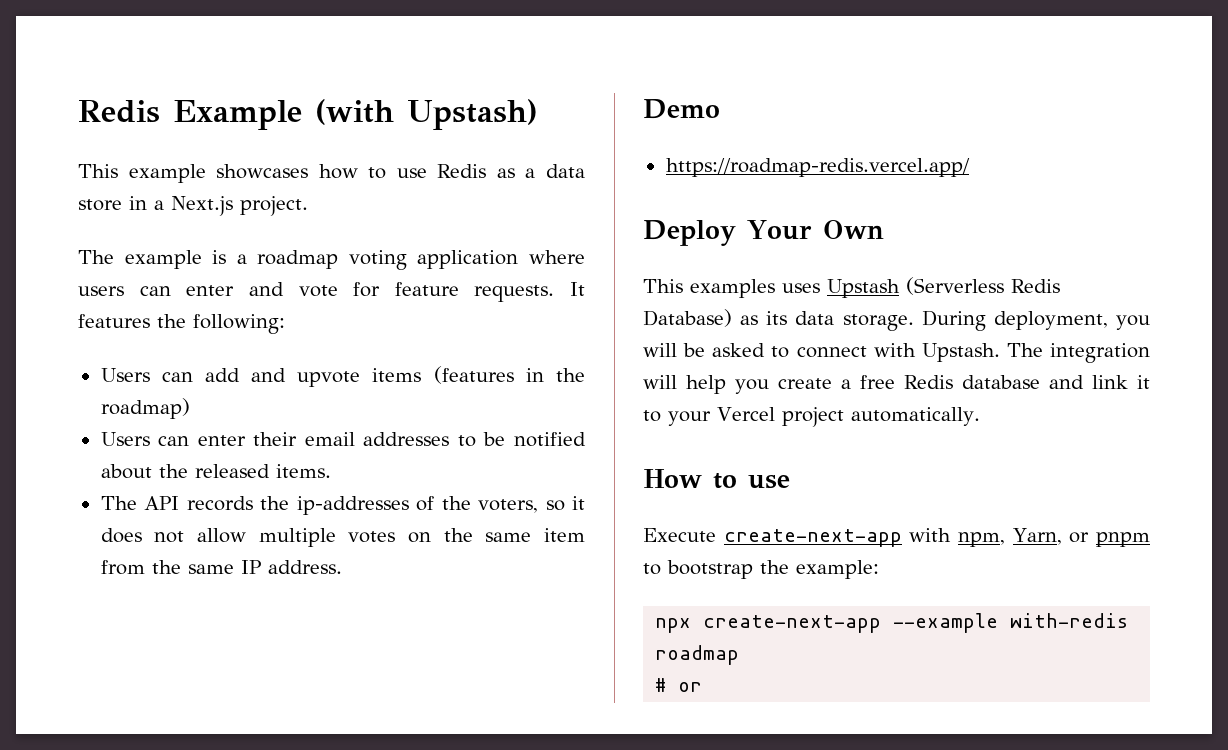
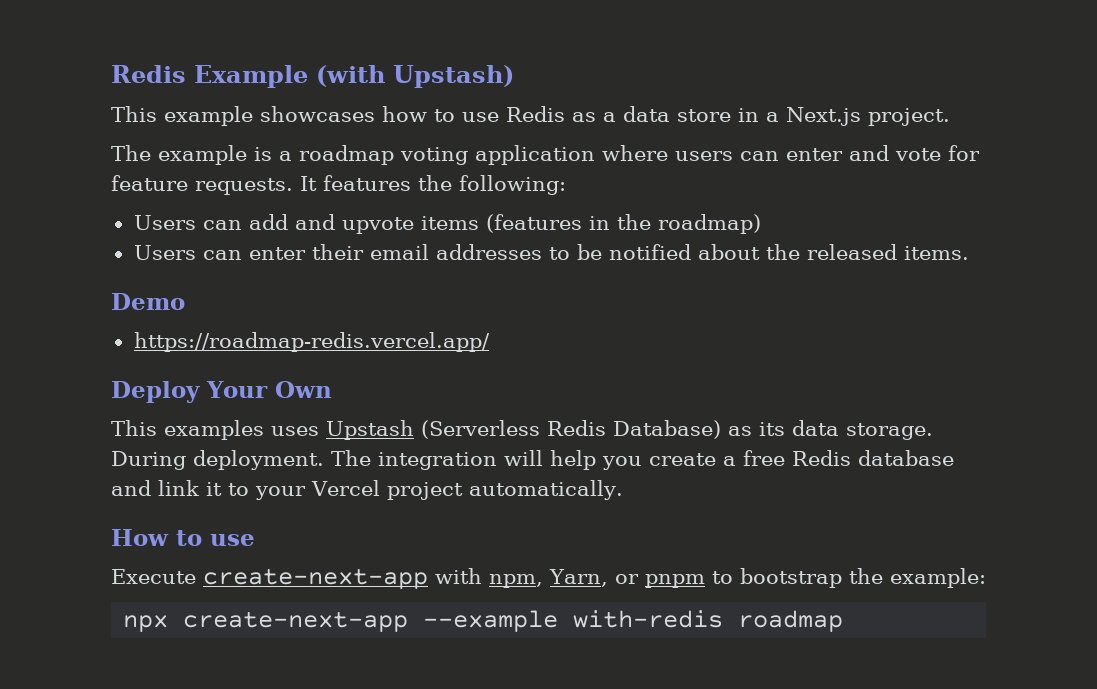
- The API records the ip-addresses of the voters, so it does not allow multiple votes on the same item from the same IP address.
- During deployment, you will be asked to connect with Upstash.
+ During deployment.
- # or

